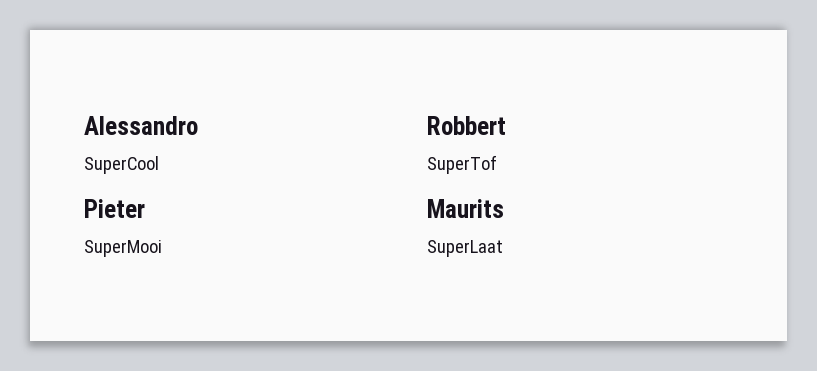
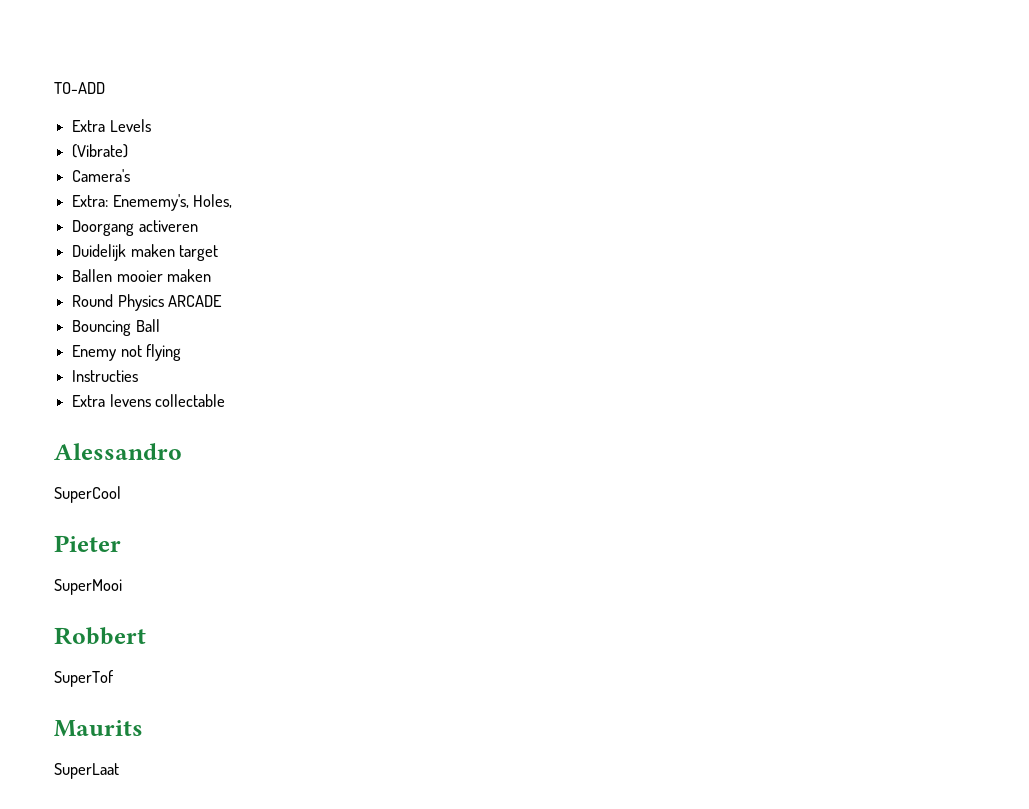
+ TO-ADD
+ Extra Levels
+ (Vibrate)
+ Camera's
+ Extra: Enememy's, Holes,
+ Doorgang activeren
+ Duidelijk maken target
+ Ballen mooier maken
+ Round Physics ARCADE
+ Bouncing Ball
+ Enemy not flying
+ Instructies
+ Extra levens collectable

